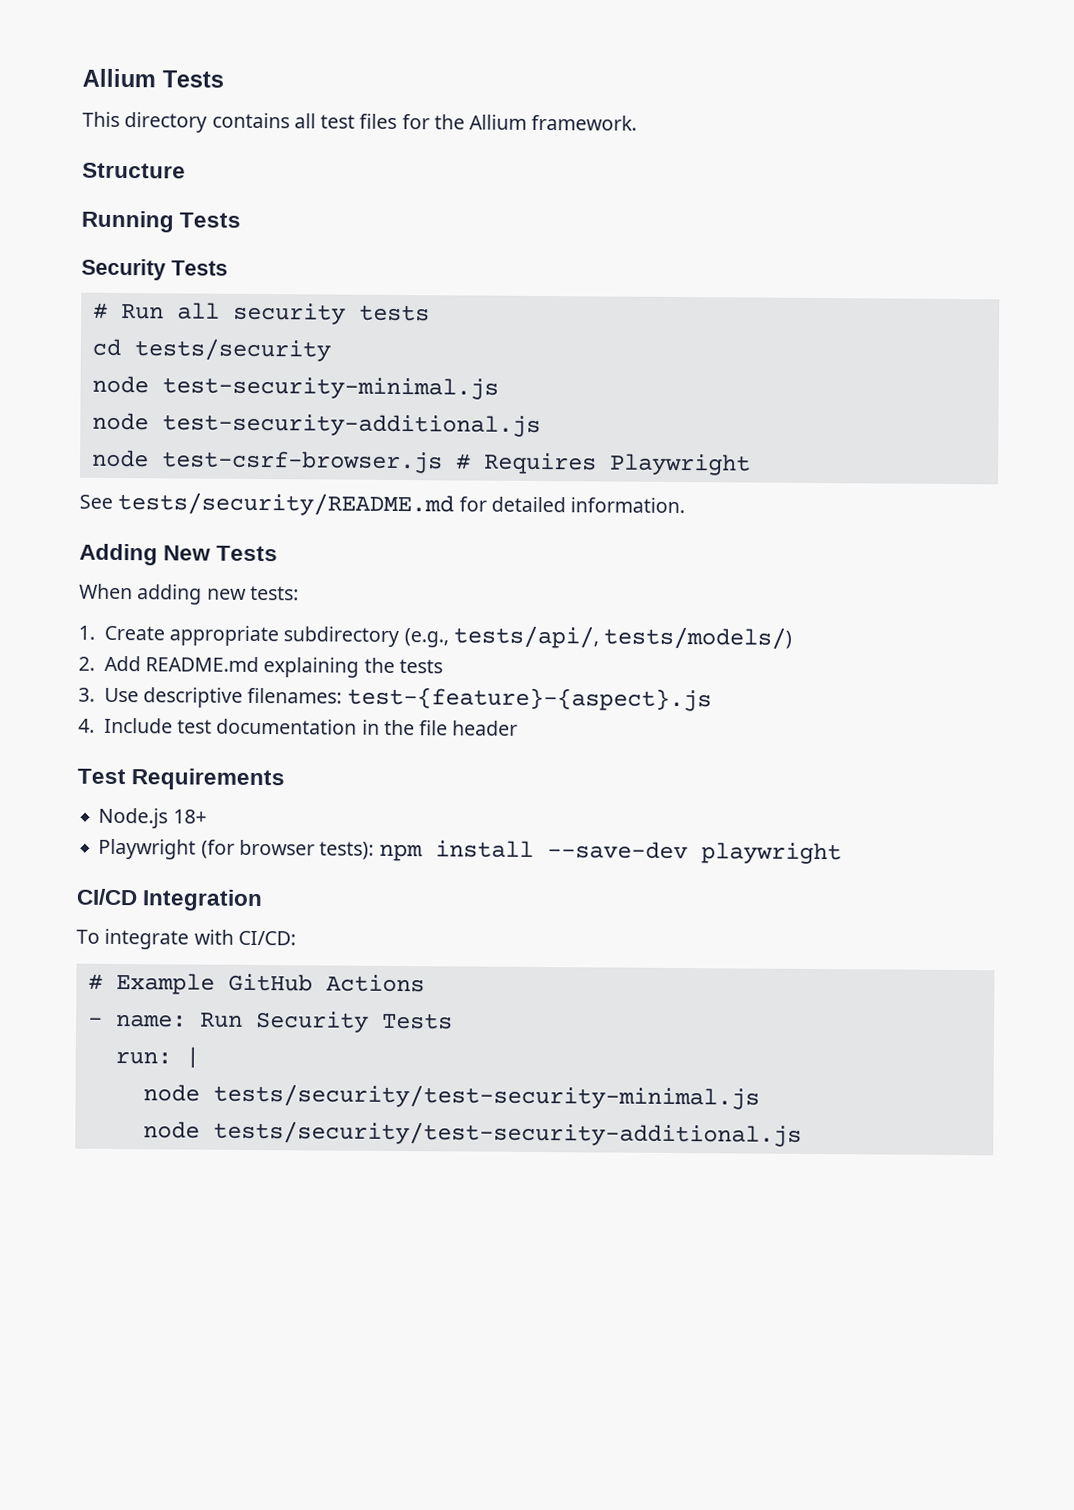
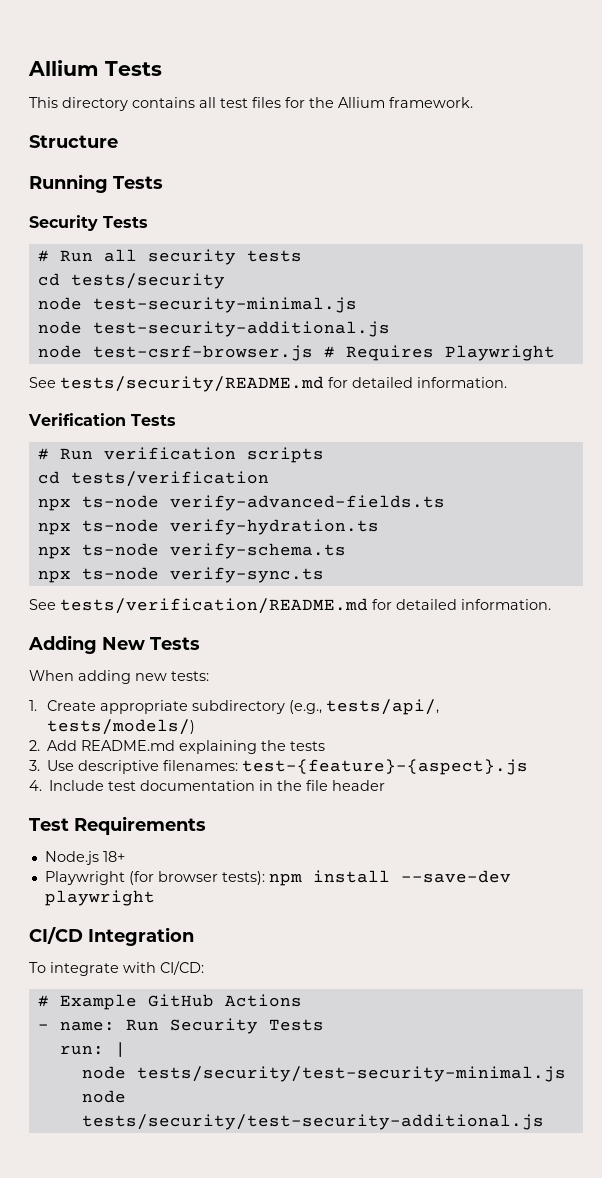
+ Verification Tests
+ # Run verification scripts
+ cd tests/verification
+ npx ts-node verify-advanced-fields.ts
+ npx ts-node verify-hydration.ts
+ npx ts-node verify-schema.ts
+ npx ts-node verify-sync.ts
+ See tests/verification/README.md for detailed information.

